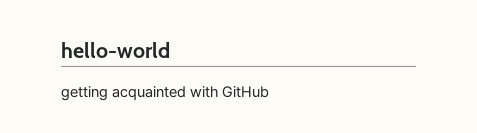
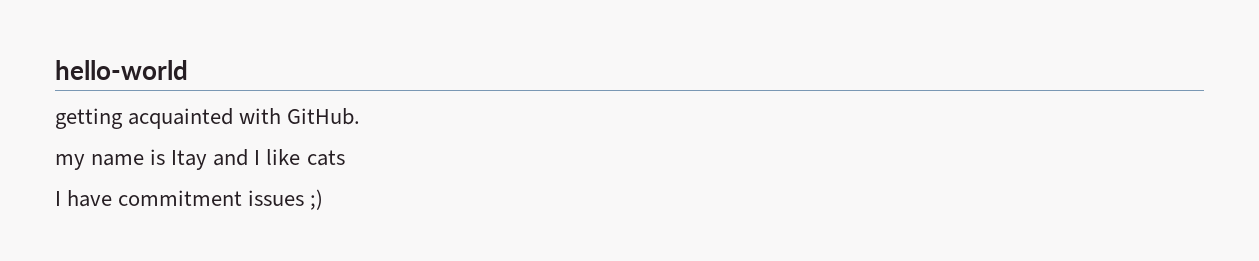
- getting acquainted with GitHub
+ getting acquainted with GitHub.
+ my name is Itay and I like cats
+ I have commitment issues ;)

